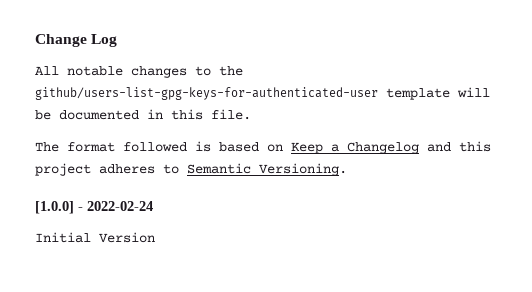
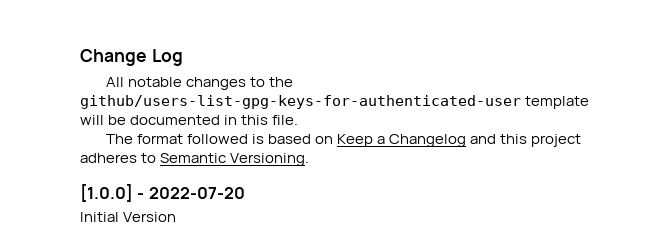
- [1.0.0] - 2022-02-24
+ [1.0.0] - 2022-07-20

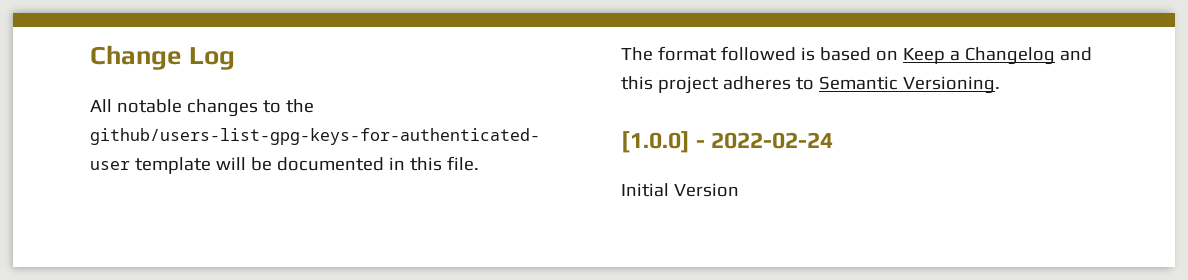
- [1.0.0] - 2022-07-20
+ [1.0.0] - 2022-02-24

